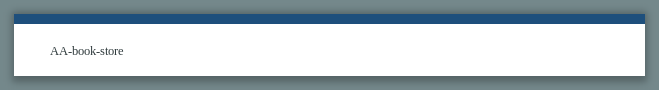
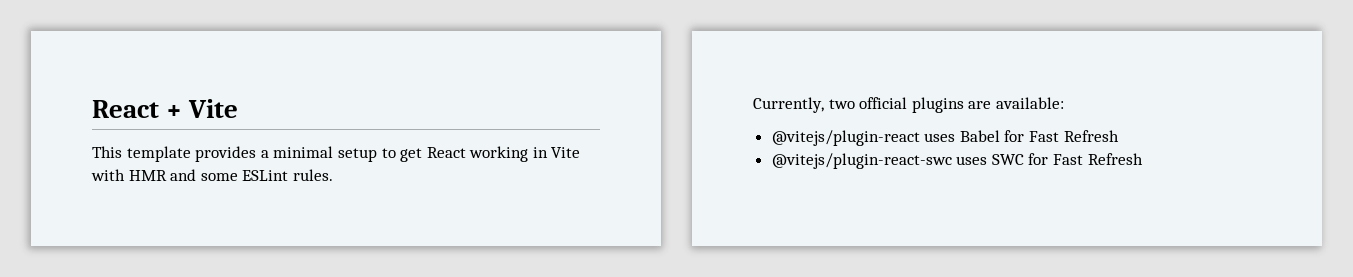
- AA-book-store
+ React + Vite
+ This template provides a minimal setup to get React working in Vite with HMR and some ESLint rules.
+ Currently, two official plugins are available:
+ @vitejs/plugin-react uses Babel for Fast Refresh
+ @vitejs/plugin-react-swc uses SWC for Fast Refresh

